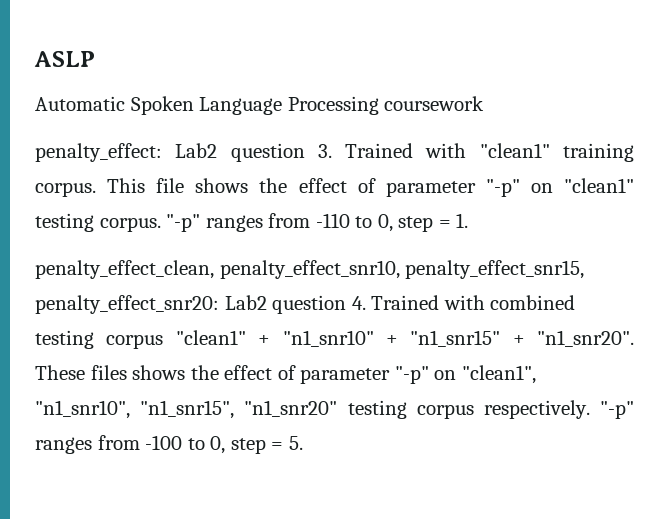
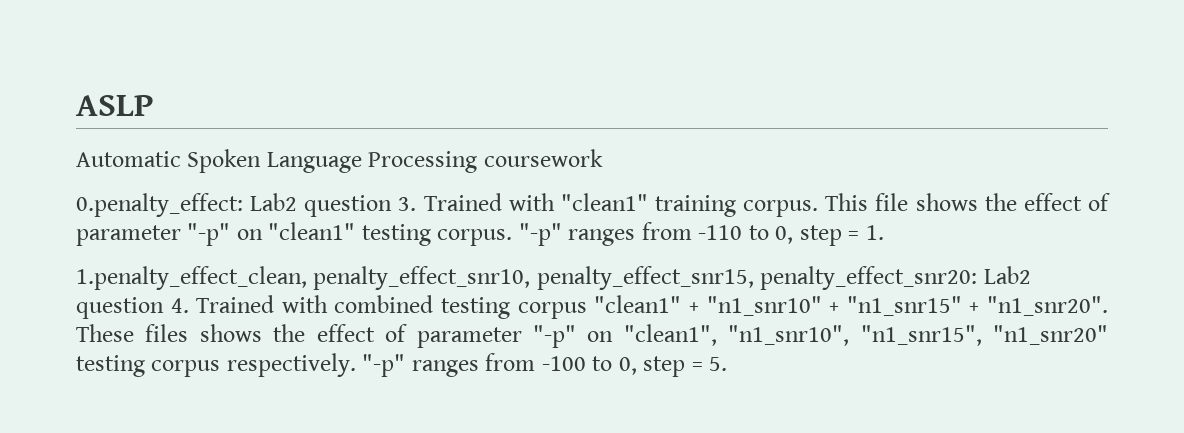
- penalty_effect: Lab2 question 3. Trained with "clean1" training corpus.
+ 0.penalty_effect: Lab2 question 3. Trained with "clean1" training corpus.
- penalty_effect_clean, penalty_effect_snr10, penalty_effect_snr15, penalty_effect_snr20: Lab2 question 4. Trained with combined testing corpus "clean1" + "n1_snr10" + "n1_snr15" + "n1_snr20".
+ 1.penalty_effect_clean, penalty_effect_snr10, penalty_effect_snr15, penalty_effect_snr20: Lab2 question 4. Trained with combined testing corpus "clean1" + "n1_snr10" + "n1_snr15" + "n1_snr20".

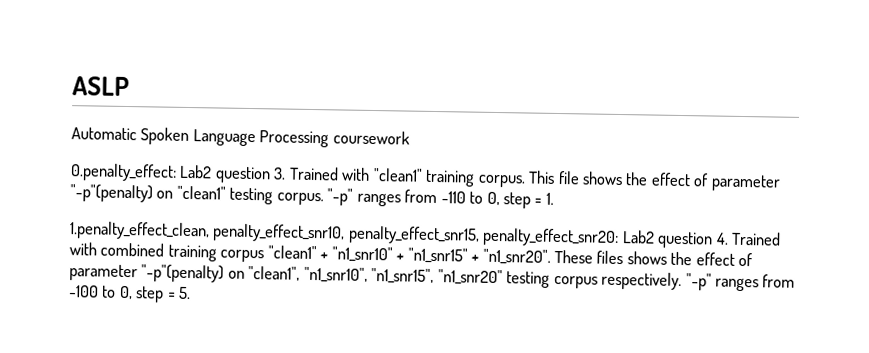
- This file shows the effect of parameter "-p" on "clean1" testing corpus.
+ This file shows the effect of parameter "-p"(penalty) on "clean1" testing corpus.
- 1.penalty_effect_clean, penalty_effect_snr10, penalty_effect_snr15, penalty_effect_snr20: Lab2 question 4. Trained with combined testing corpus "clean1" + "n1_snr10" + "n1_snr15" + "n1_snr20".
+ 1.penalty_effect_clean, penalty_effect_snr10, penalty_effect_snr15, penalty_effect_snr20: Lab2 question 4. Trained with combined training corpus "clean1" + "n1_snr10" + "n1_snr15" + "n1_snr20".
- These files shows the effect of parameter "-p" on "clean1", "n1_snr10", "n1_snr15", "n1_snr20" testing corpus respectively.
+ These files shows the effect of parameter "-p"(penalty) on "clean1", "n1_snr10", "n1_snr15", "n1_snr20" testing corpus respectively.

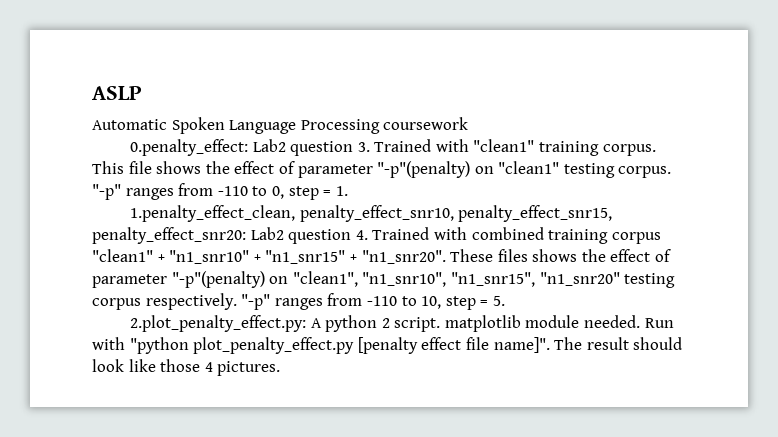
- "-p" ranges from -100 to 0, step = 5.
+ "-p" ranges from -110 to 10, step = 5.
+ 2.plot_penalty_effect.py: A python 2 script. matplotlib module needed. Run with "python plot_penalty_effect.py [penalty effect file name]". The result should look like those 4 pictures.

